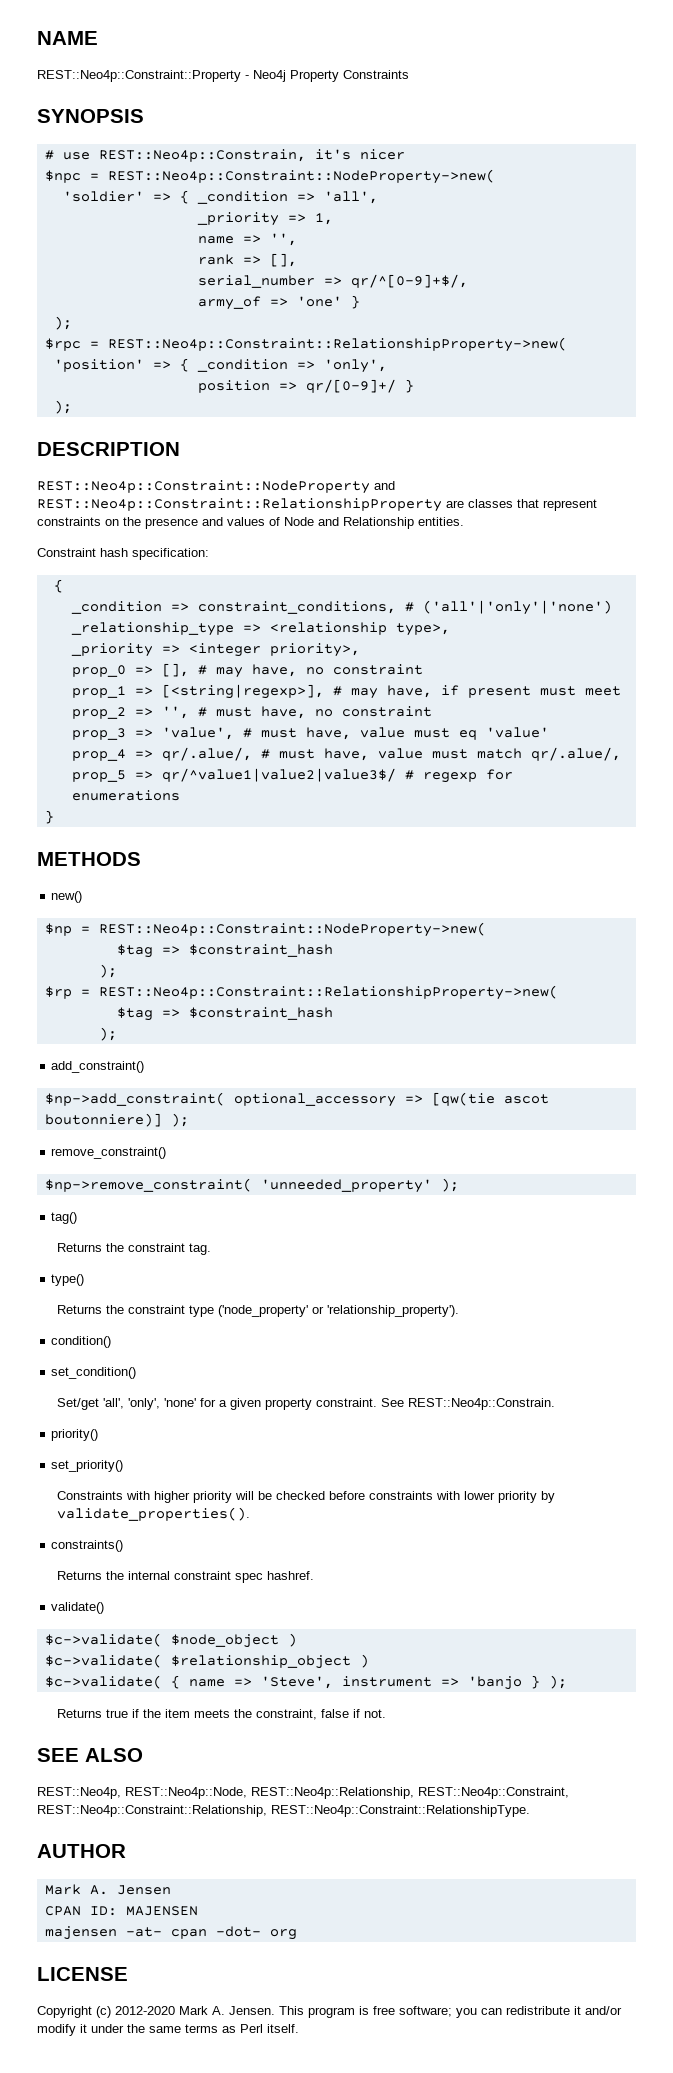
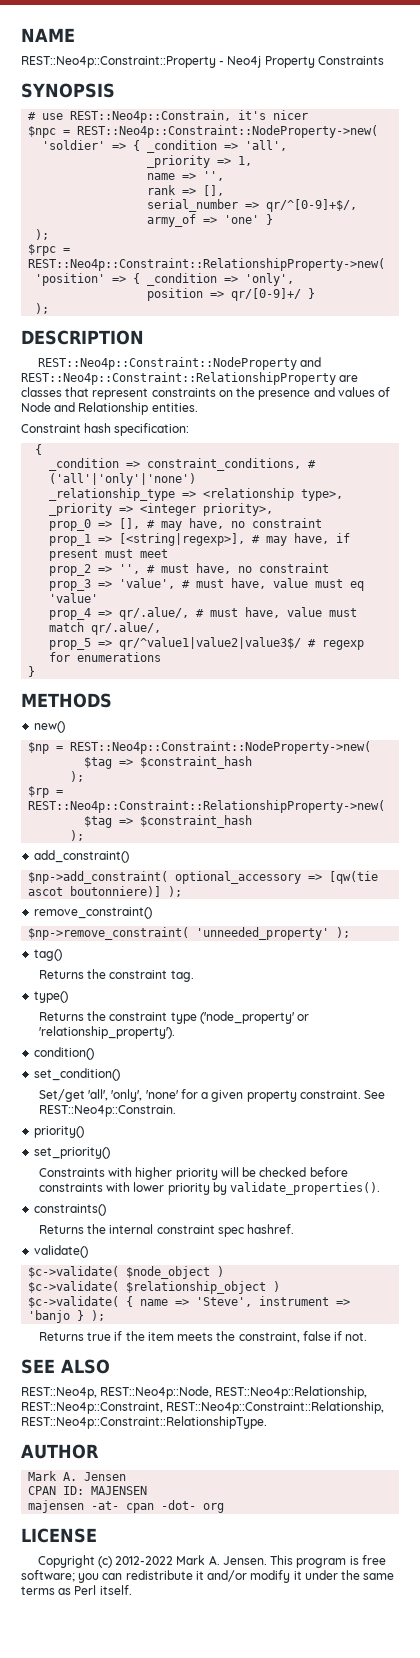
- Copyright (c) 2012-2020 Mark A. Jensen.
+ Copyright (c) 2012-2022 Mark A. Jensen.

